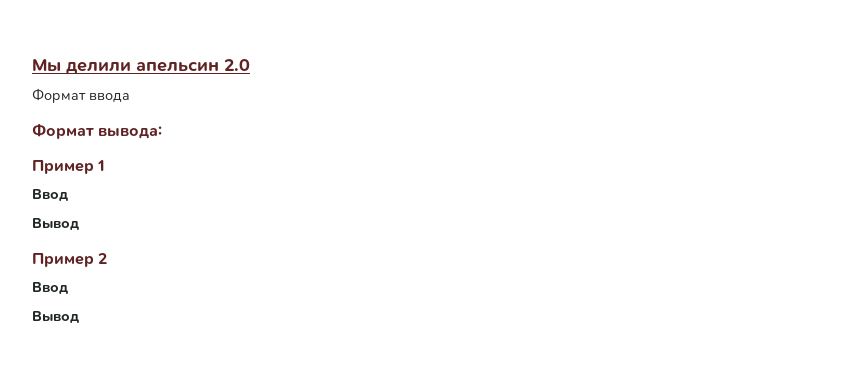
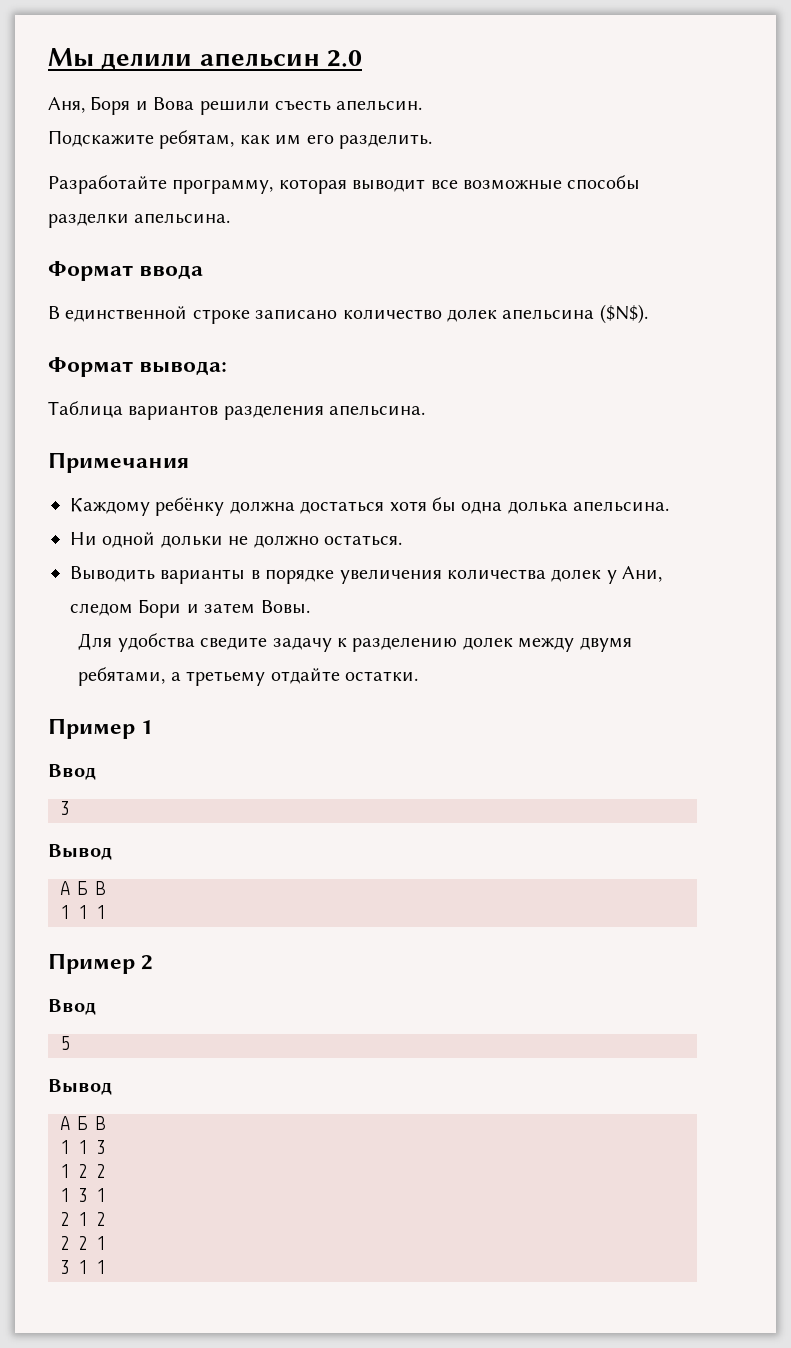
+ Аня, Боря и Вова решили съесть апельсин.
+ Подскажите ребятам, как им его разделить.
+ Разработайте программу, которая выводит все возможные способы разделки апельсина.
  Формат ввода
+ В единственной строке записано количество долек апельсина ($N$).
  Формат вывода:
+ Таблица вариантов разделения апельсина.
+ Примечания
+ Каждому ребёнку должна достаться хотя бы одна долька апельсина.
+ Ни одной дольки не должно остаться.
+ Выводить варианты в порядке увеличения количества долек у Ани, следом Бори и затем Вовы.
+ Для удобства сведите задачу к разделению долек между двумя ребятами, а третьему отдайте остатки.
  Пример 1
  Ввод
+ 3
  Вывод
+ А Б В
+ 1 1 1
  Пример 2
  Ввод
+ 5
  Вывод
+ А Б В
+ 1 1 3
+ 1 2 2
+ 1 3 1
+ 2 1 2
+ 2 2 1
+ 3 1 1

